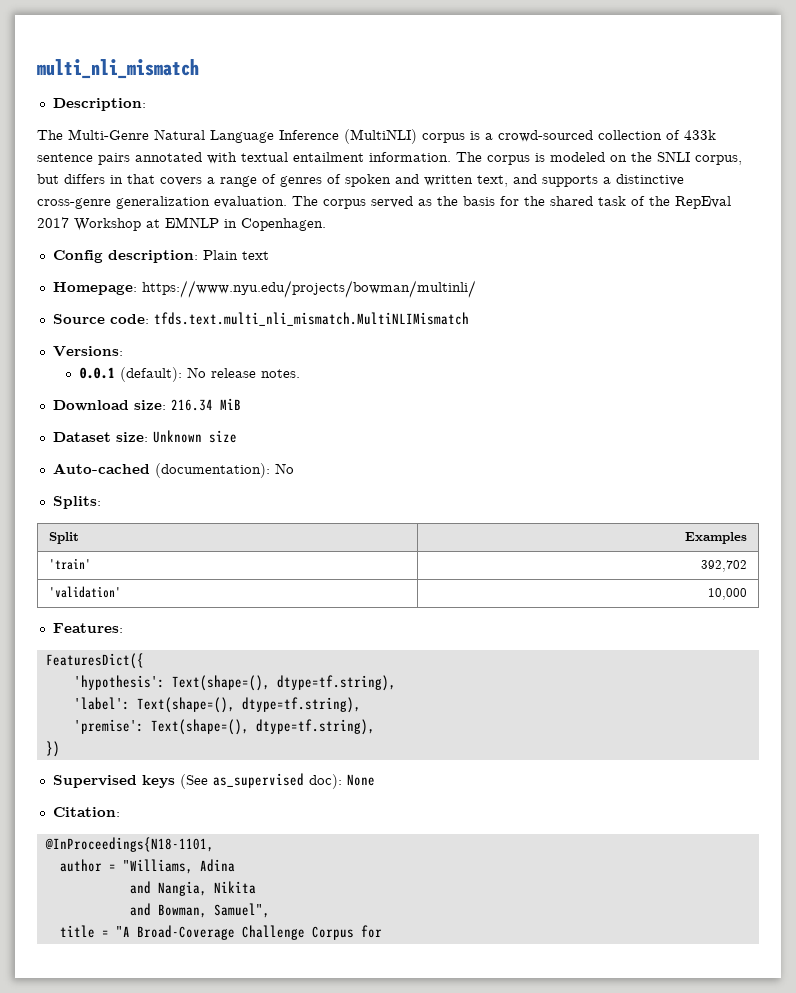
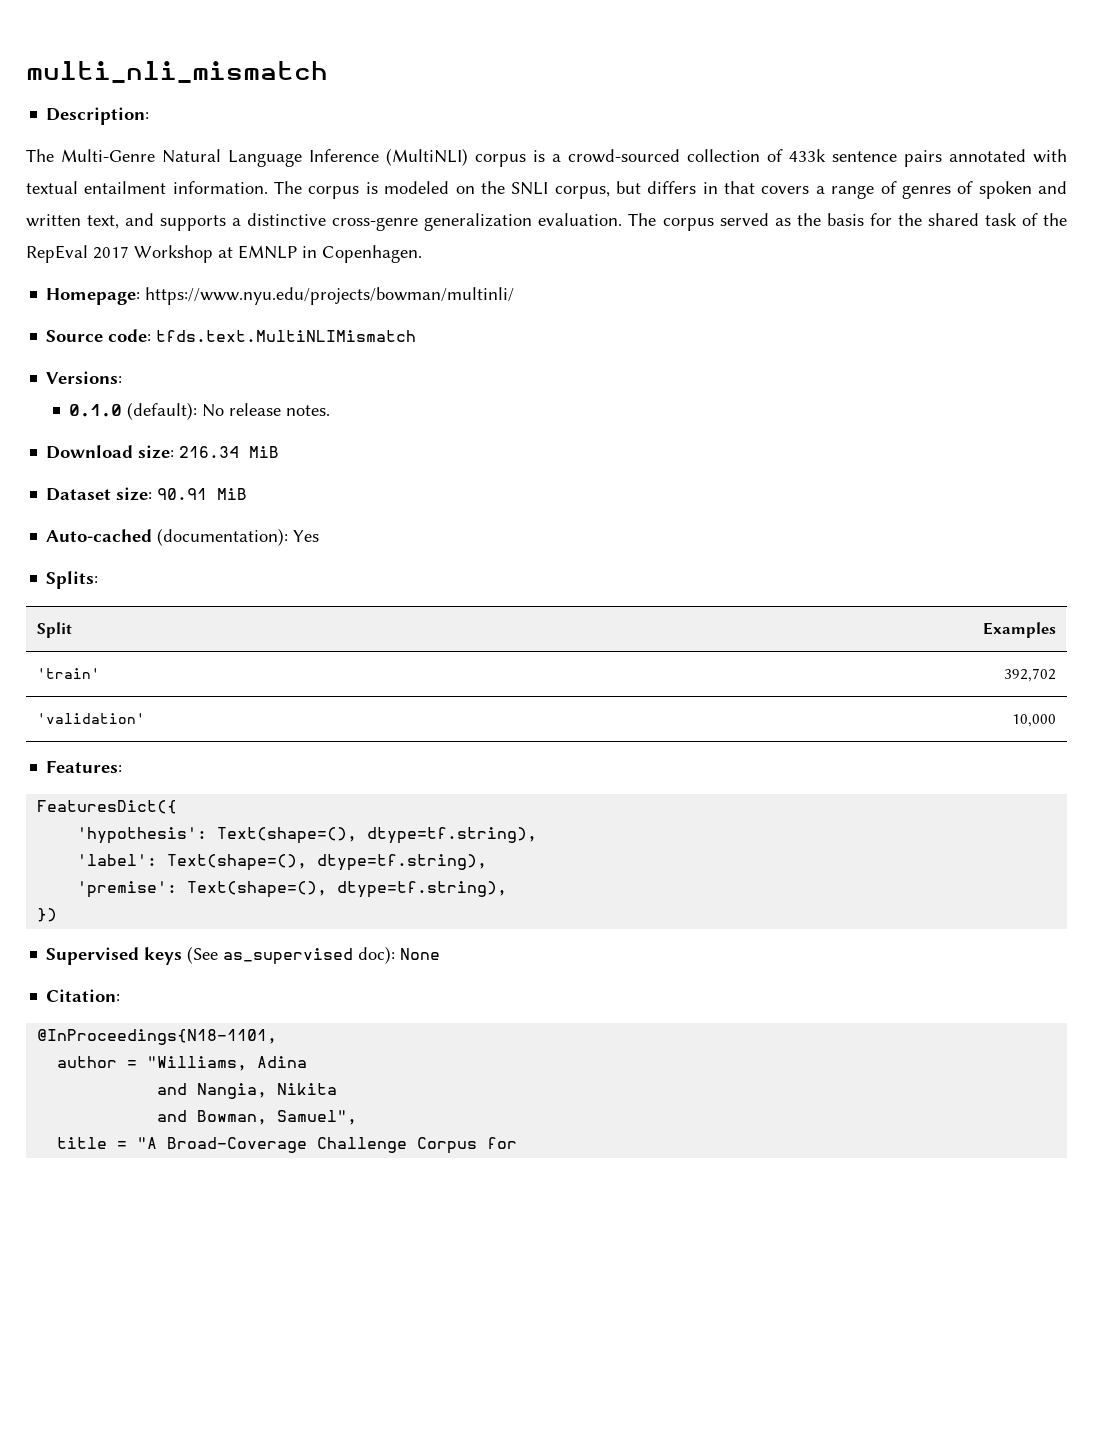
- Config description: Plain text
- Source code: tfds.text.multi_nli_mismatch.MultiNLIMismatch
+ Source code: tfds.text.MultiNLIMismatch
- 0.0.1 (default): No release notes.
+ 0.1.0 (default): No release notes.
- Dataset size: Unknown size
+ Dataset size: 90.91 MiB
- Auto-cached (documentation): No
+ Auto-cached (documentation): Yes

